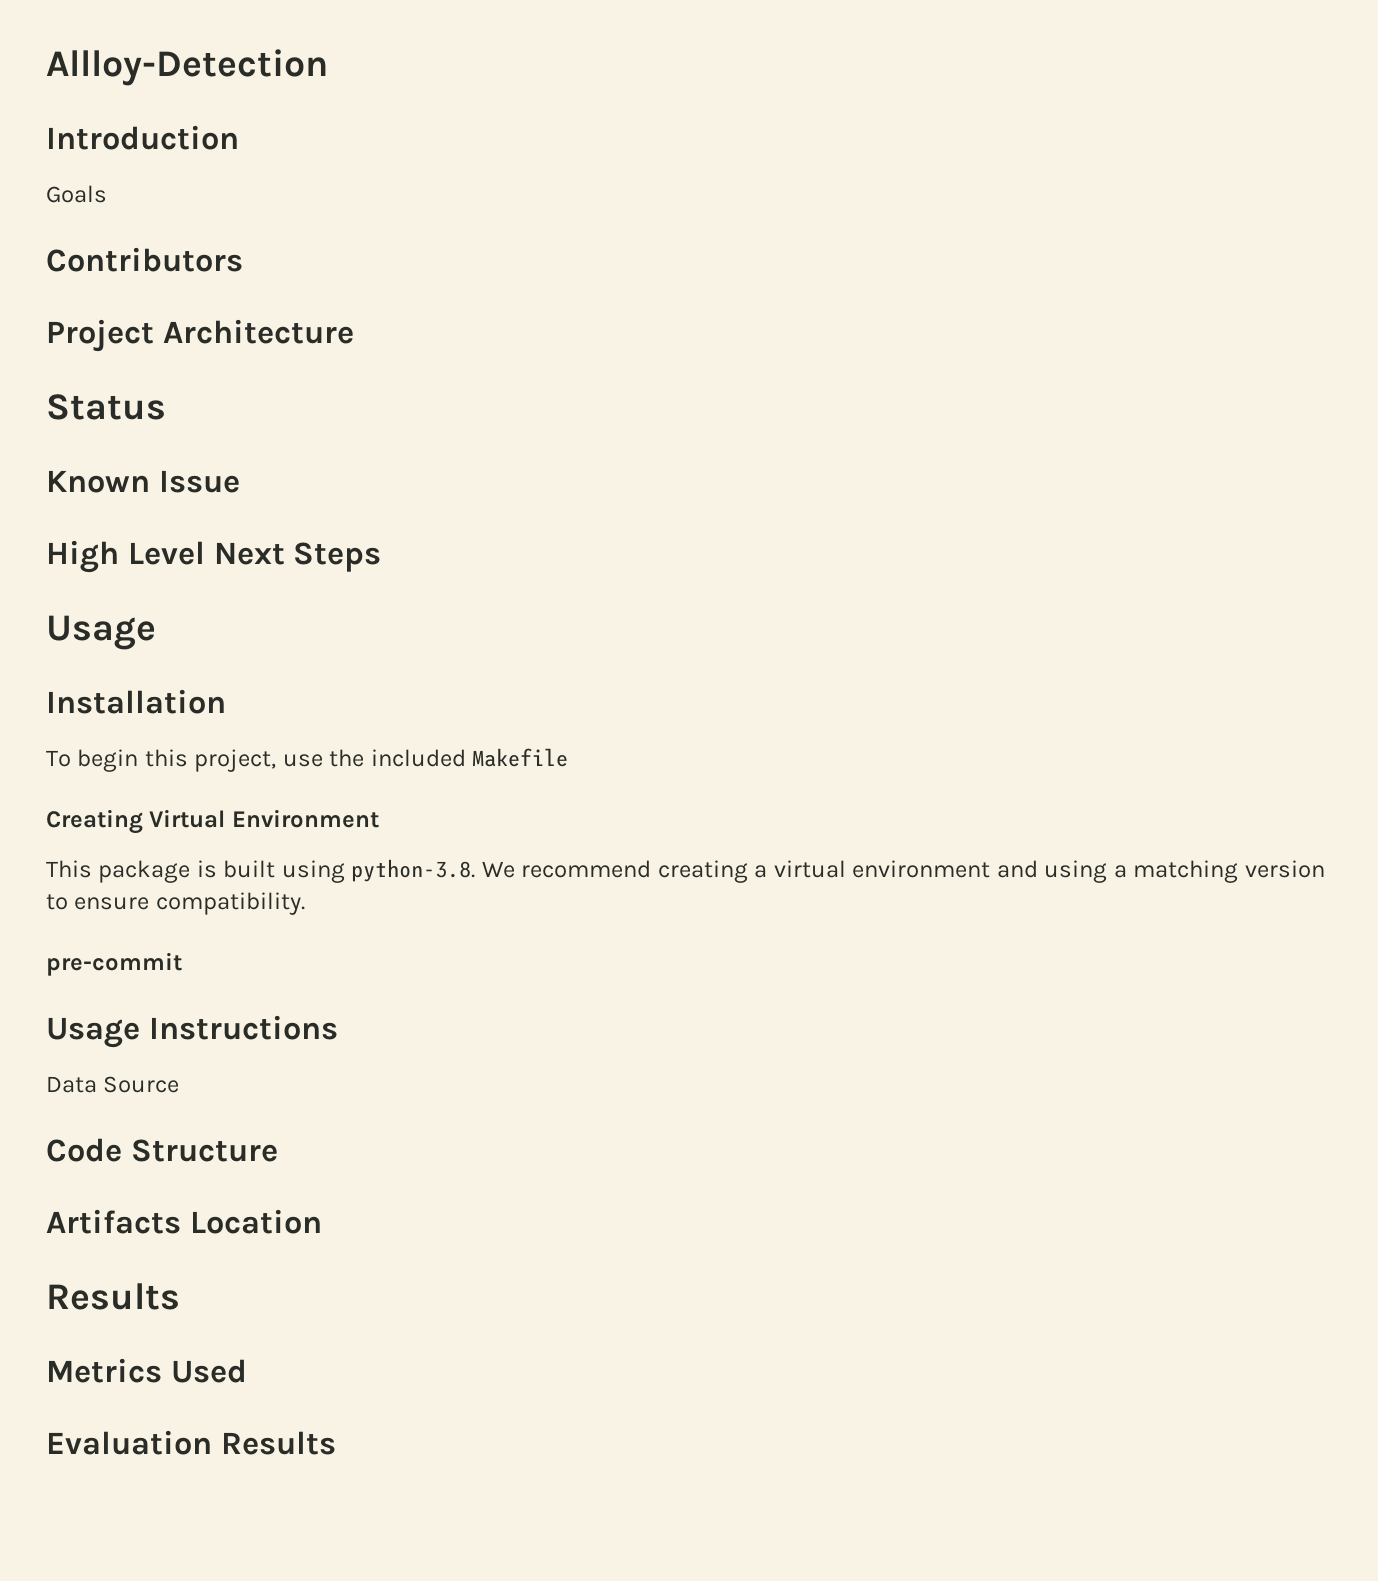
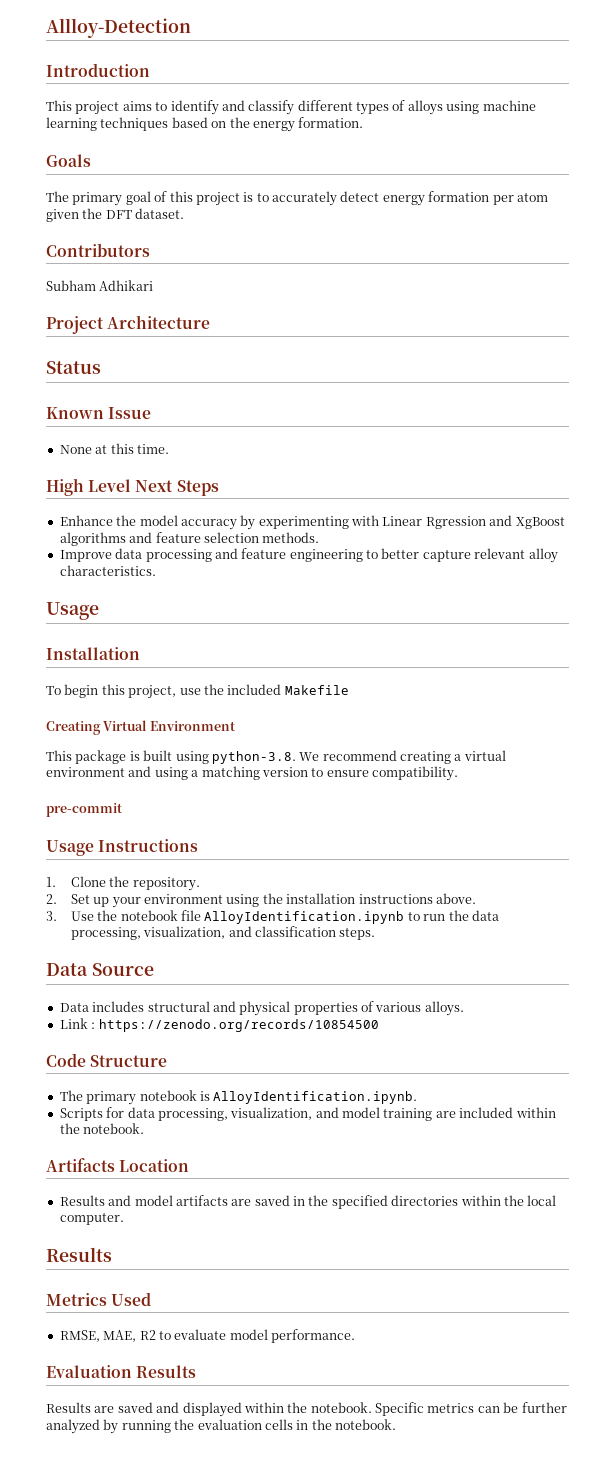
+ This project aims to identify and classify different types of alloys using machine learning techniques based on the energy formation.
  Goals
+ The primary goal of this project is to accurately detect energy formation per atom given the DFT dataset.
+ Subham Adhikari
+ None at this time.
+ Enhance the model accuracy by experimenting with Linear Rgression and XgBoost algorithms and feature selection methods.
+ Improve data processing and feature engineering to better capture relevant alloy characteristics.
+ 1. Clone the repository.
+ 2. Set up your environment using the installation instructions above.
+ 3. Use the notebook file AlloyIdentification.ipynb to run the data processing, visualization, and classification steps.
  Data Source
+ Data includes structural and physical properties of various alloys.
+ Link : https://zenodo.org/records/10854500
  Code Structure
+ The primary notebook is AlloyIdentification.ipynb.
+ Scripts for data processing, visualization, and model training are included within the notebook.
  Artifacts Location
+ Results and model artifacts are saved in the specified directories within the local computer.
  Results
  Metrics Used
+ RMSE, MAE, R2 to evaluate model performance.
  Evaluation Results
+ Results are saved and displayed within the notebook. Specific metrics can be further analyzed by running the evaluation cells in the notebook.

